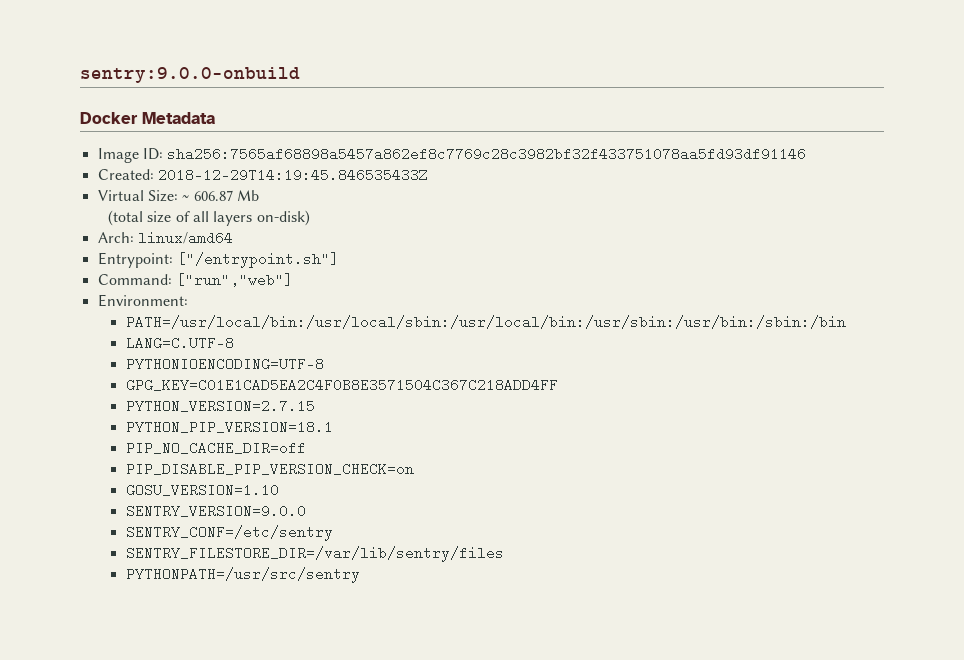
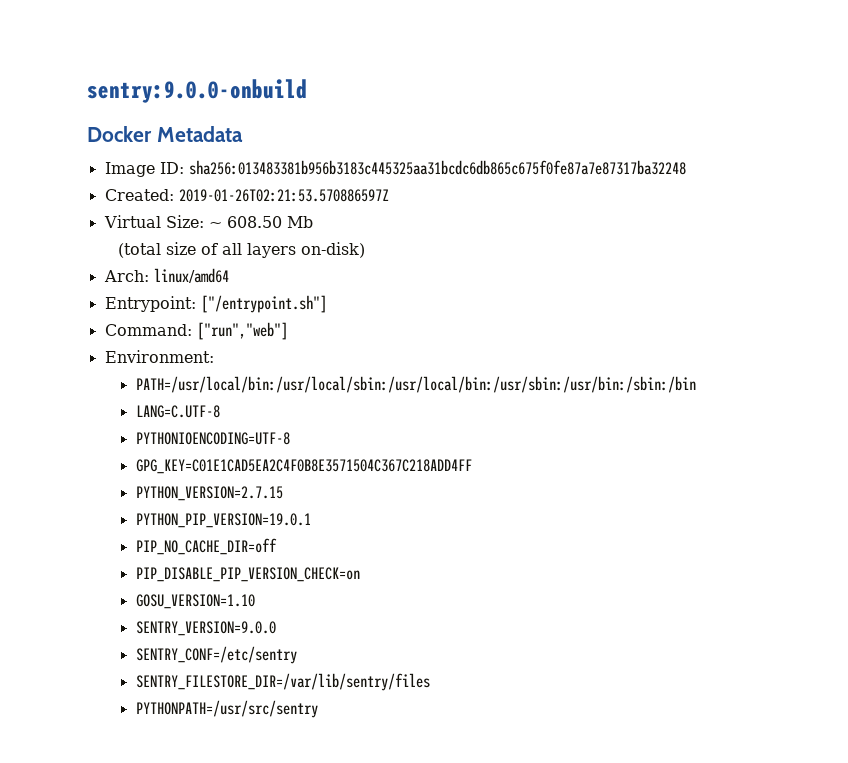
- Image ID: sha256:7565af68898a5457a862ef8c7769c28c3982bf32f433751078aa5fd93df91146
+ Image ID: sha256:013483381b956b3183c445325aa31bcdc6db865c675f0fe87a7e87317ba32248
- Created: 2018-12-29T14:19:45.846535433Z
+ Created: 2019-01-26T02:21:53.570886597Z
- Virtual Size: ~ 606.87 Mb
+ Virtual Size: ~ 608.50 Mb
- PYTHON_PIP_VERSION=18.1
+ PYTHON_PIP_VERSION=19.0.1

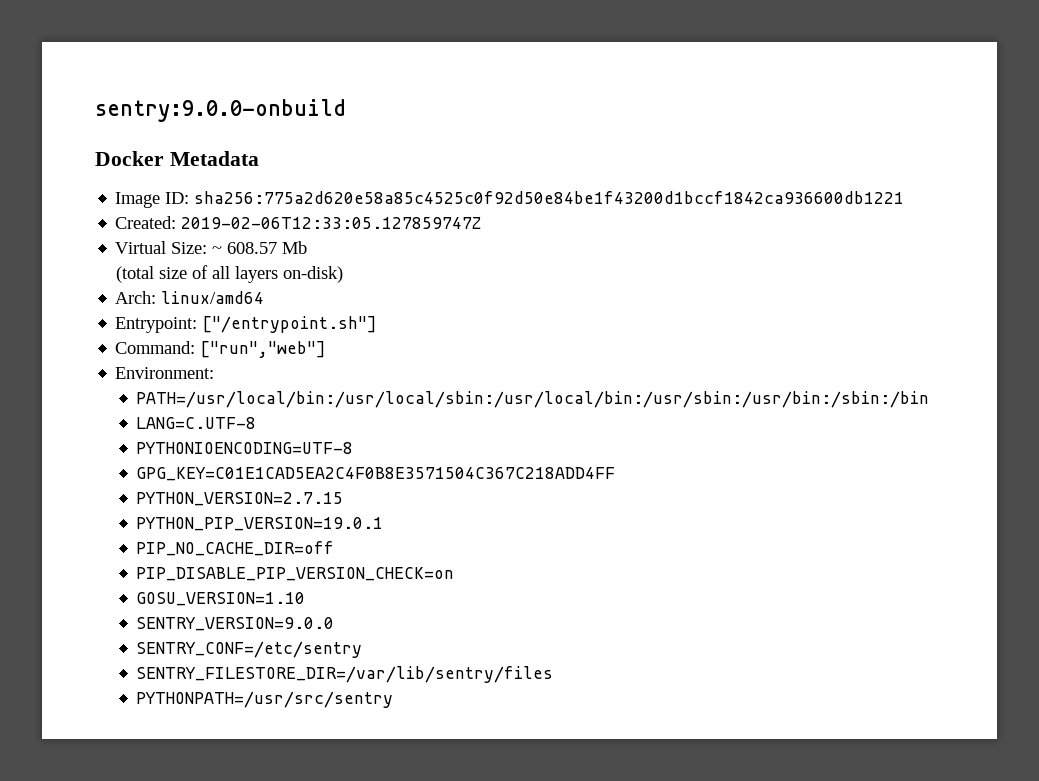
- Image ID: sha256:013483381b956b3183c445325aa31bcdc6db865c675f0fe87a7e87317ba32248
+ Image ID: sha256:775a2d620e58a85c4525c0f92d50e84be1f43200d1bccf1842ca936600db1221
- Created: 2019-01-26T02:21:53.570886597Z
+ Created: 2019-02-06T12:33:05.127859747Z
- Virtual Size: ~ 608.50 Mb
+ Virtual Size: ~ 608.57 Mb

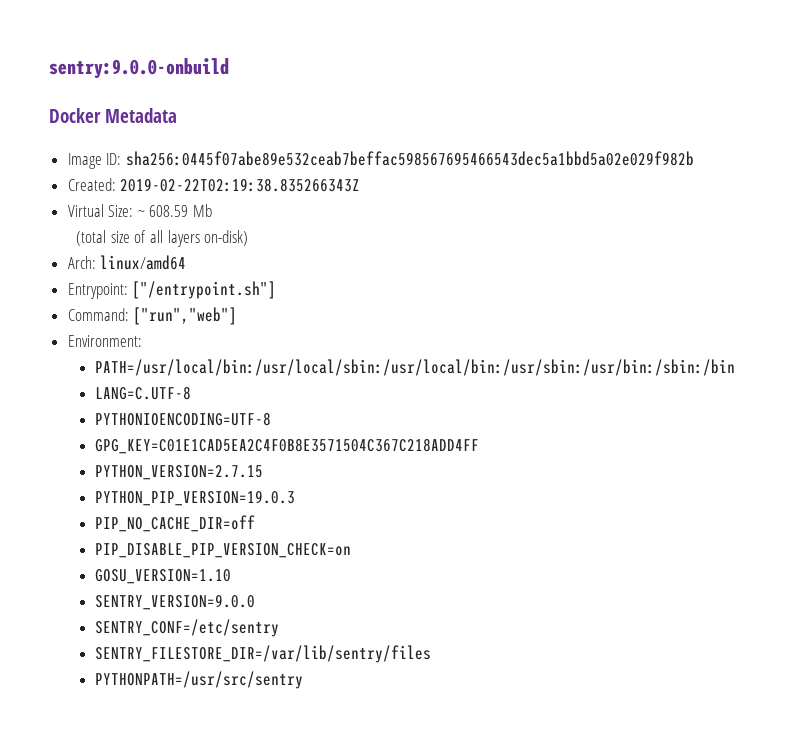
- Image ID: sha256:775a2d620e58a85c4525c0f92d50e84be1f43200d1bccf1842ca936600db1221
+ Image ID: sha256:0445f07abe89e532ceab7beffac598567695466543dec5a1bbd5a02e029f982b
- Created: 2019-02-06T12:33:05.127859747Z
+ Created: 2019-02-22T02:19:38.835266343Z
- Virtual Size: ~ 608.57 Mb
+ Virtual Size: ~ 608.59 Mb
- PYTHON_PIP_VERSION=19.0.1
+ PYTHON_PIP_VERSION=19.0.3

